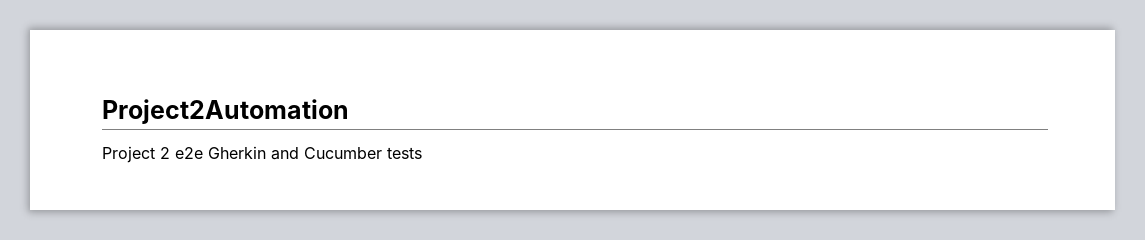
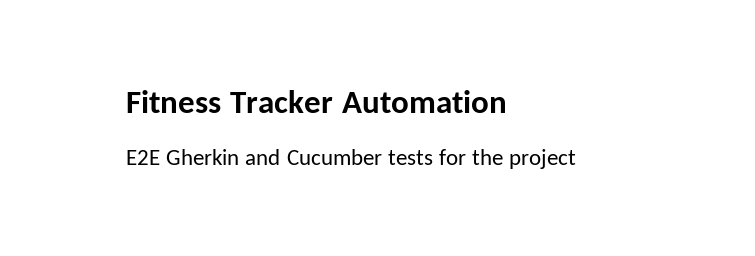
- Project2Automation
- Project 2 e2e Gherkin and Cucumber tests
+ Fitness Tracker Automation
+ E2E Gherkin and Cucumber tests for the project

